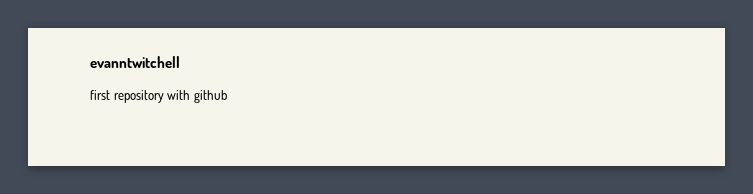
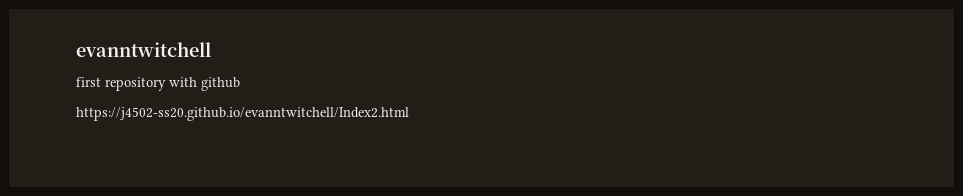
+ https://j4502-ss20.github.io/evanntwitchell/Index2.html

